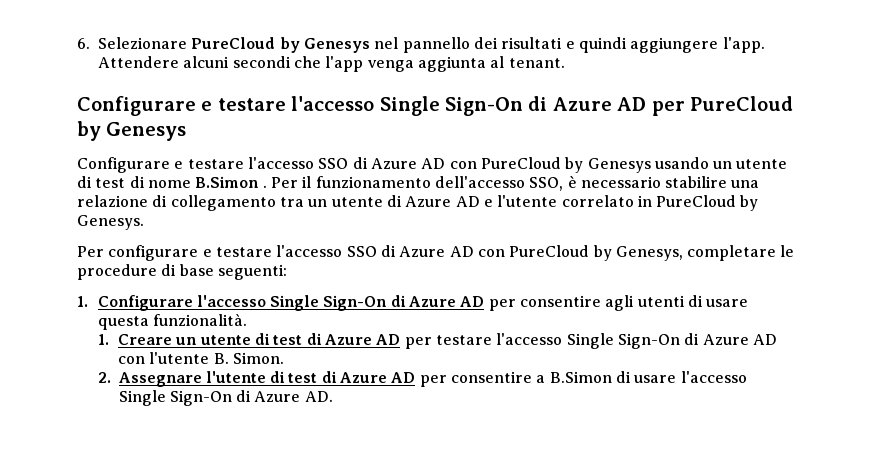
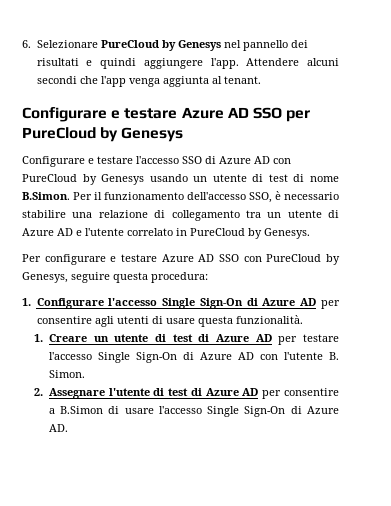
- Configurare e testare l'accesso Single Sign-On di Azure AD per PureCloud by Genesys
+ Configurare e testare Azure AD SSO per PureCloud by Genesys
- Configurare e testare l'accesso SSO di Azure AD con PureCloud by Genesys usando un utente di test di nome B.Simon . Per il funzionamento dell'accesso SSO, è necessario stabilire una relazione di collegamento tra un utente di Azure AD e l'utente correlato in PureCloud by Genesys.
+ Configurare e testare l'accesso SSO di Azure AD con PureCloud by Genesys usando un utente di test di nome B.Simon. Per il funzionamento dell'accesso SSO, è necessario stabilire una relazione di collegamento tra un utente di Azure AD e l'utente correlato in PureCloud by Genesys.
- Per configurare e testare l'accesso SSO di Azure AD con PureCloud by Genesys, completare le procedure di base seguenti:
+ Per configurare e testare Azure AD SSO con PureCloud by Genesys, seguire questa procedura:

